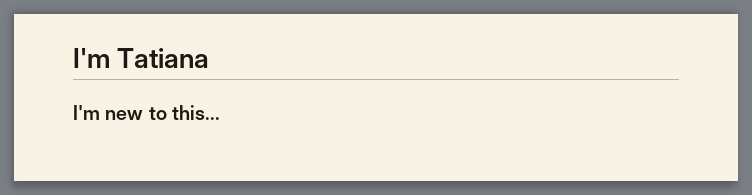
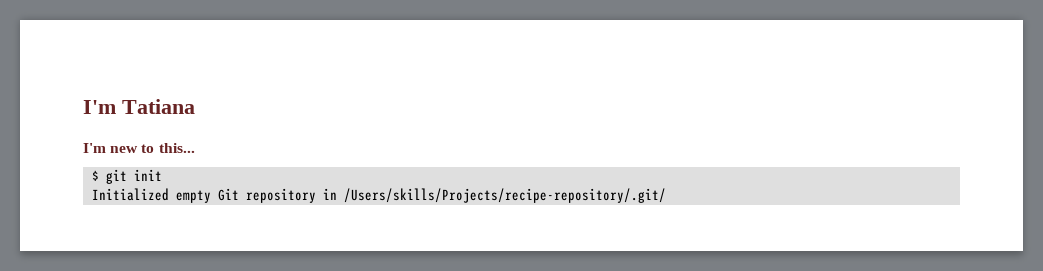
+ $ git init
+ Initialized empty Git repository in /Users/skills/Projects/recipe-repository/.git/

